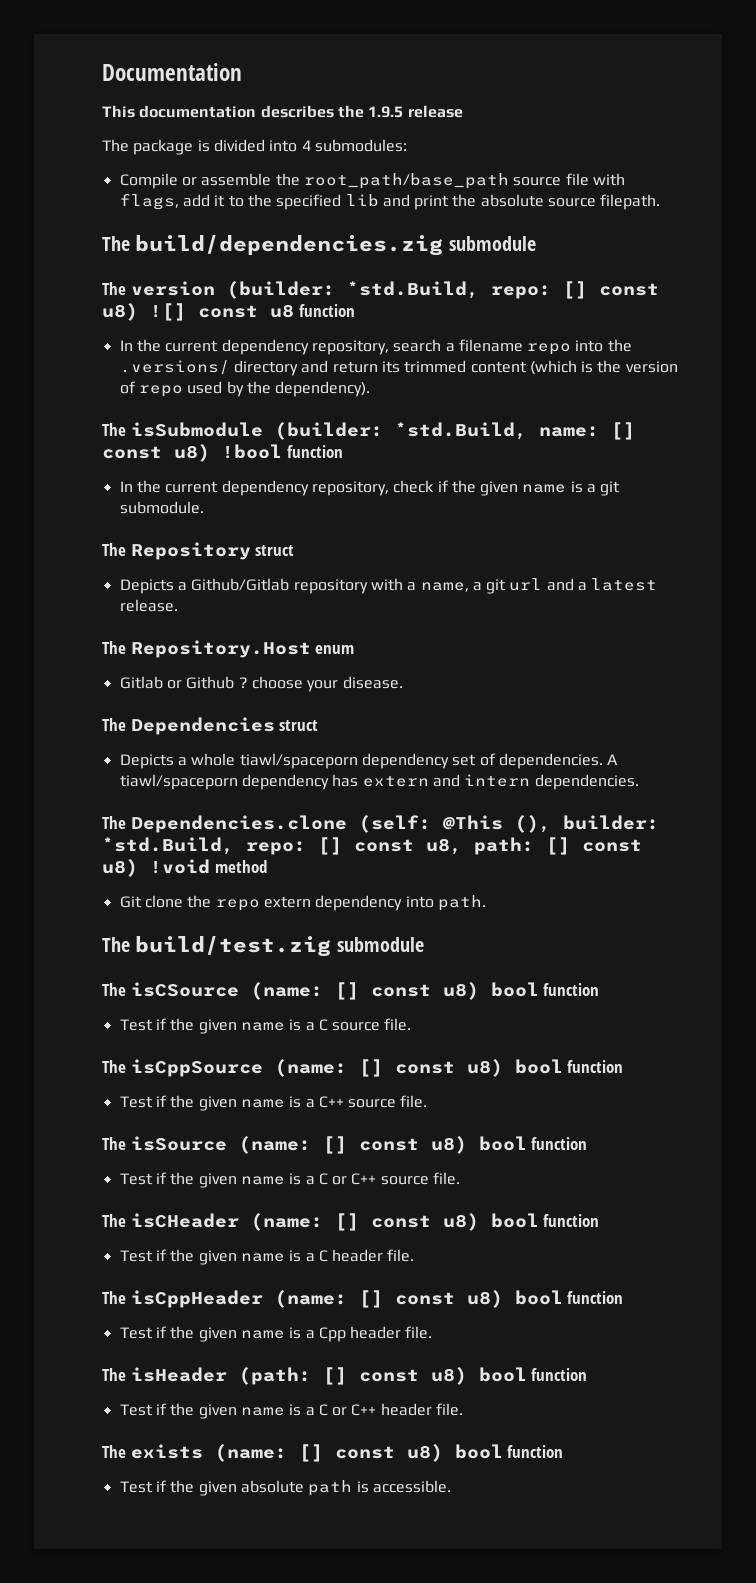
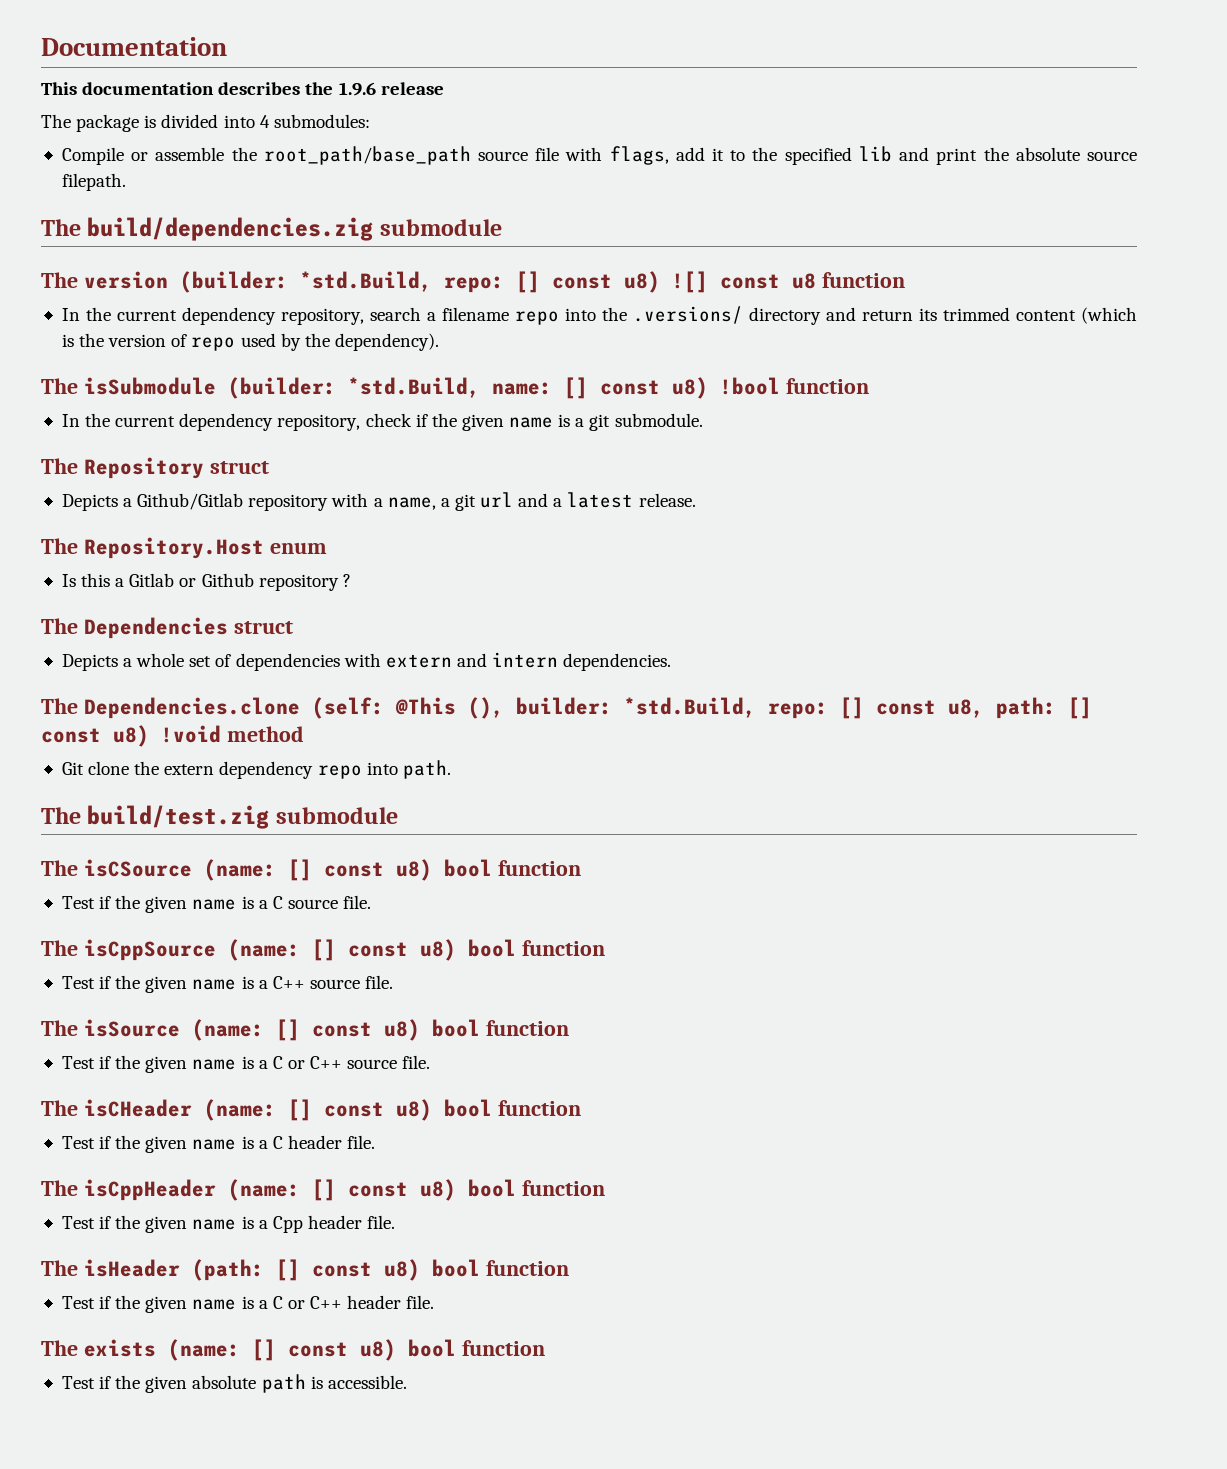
- This documentation describes the 1.9.5 release
+ This documentation describes the 1.9.6 release
- Gitlab or Github ? choose your disease.
+ Is this a Gitlab or Github repository ?
- Depicts a whole tiawl/spaceporn dependency set of dependencies. A tiawl/spaceporn dependency has extern and intern dependencies.
+ Depicts a whole set of dependencies with extern and intern dependencies.
- Git clone the repo extern dependency into path.
+ Git clone the extern dependency repo into path.

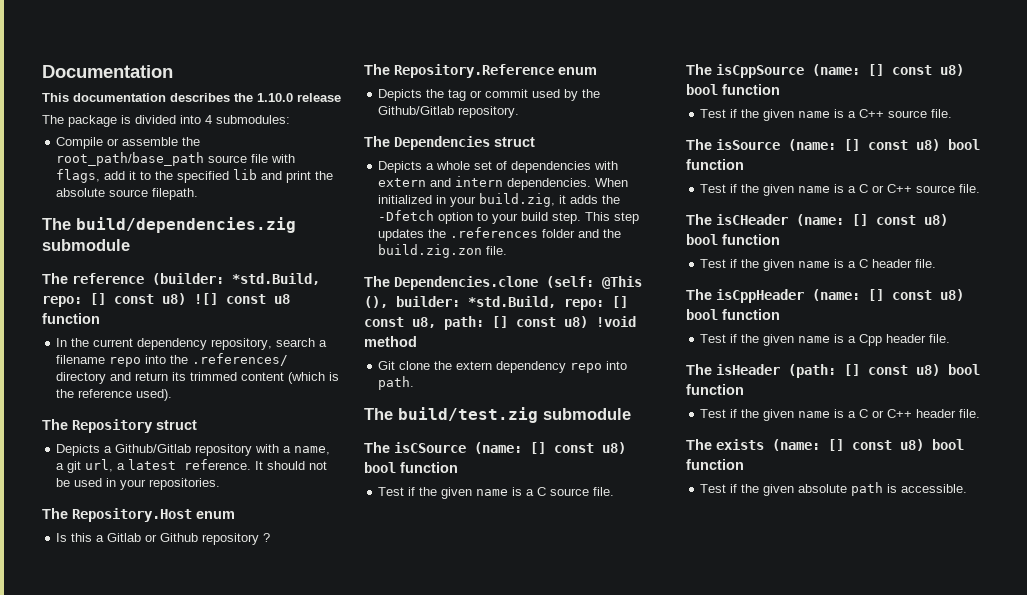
- This documentation describes the 1.9.6 release
+ This documentation describes the 1.10.0 release
- The version (builder: *std.Build, repo: [] const u8) ![] const u8 function
+ The reference (builder: *std.Build, repo: [] const u8) ![] const u8 function
- In the current dependency repository, search a filename repo into the .versions/ directory and return its trimmed content (which is the version of repo used by the dependency).
- The isSubmodule (builder: *std.Build, name: [] const u8) !bool function
- In the current dependency repository, check if the given name is a git submodule.
+ In the current dependency repository, search a filename repo into the .references/ directory and return its trimmed content (which is the reference used).
- Depicts a Github/Gitlab repository with a name, a git url and a latest release.
+ Depicts a Github/Gitlab repository with a name, a git url, a latest reference. It should not be used in your repositories.
+ The Repository.Reference enum
+ Depicts the tag or commit used by the Github/Gitlab repository.
+ When initialized in your build.zig, it adds the -Dfetch option to your build step. This step updates the .references folder and the build.zig.zon file.

